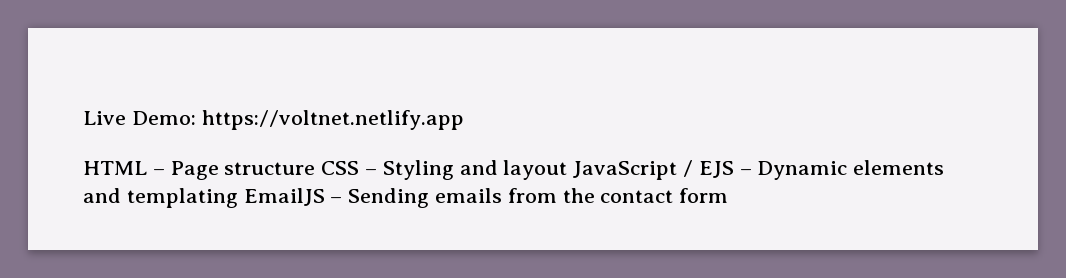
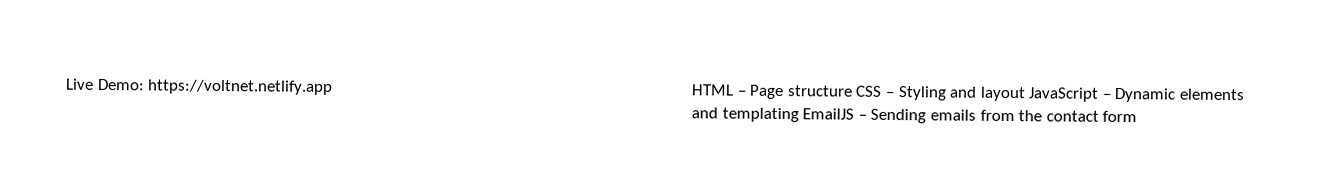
- HTML – Page structure CSS – Styling and layout JavaScript / EJS – Dynamic elements and templating EmailJS – Sending emails from the contact form
+ HTML – Page structure CSS – Styling and layout JavaScript – Dynamic elements and templating EmailJS – Sending emails from the contact form

